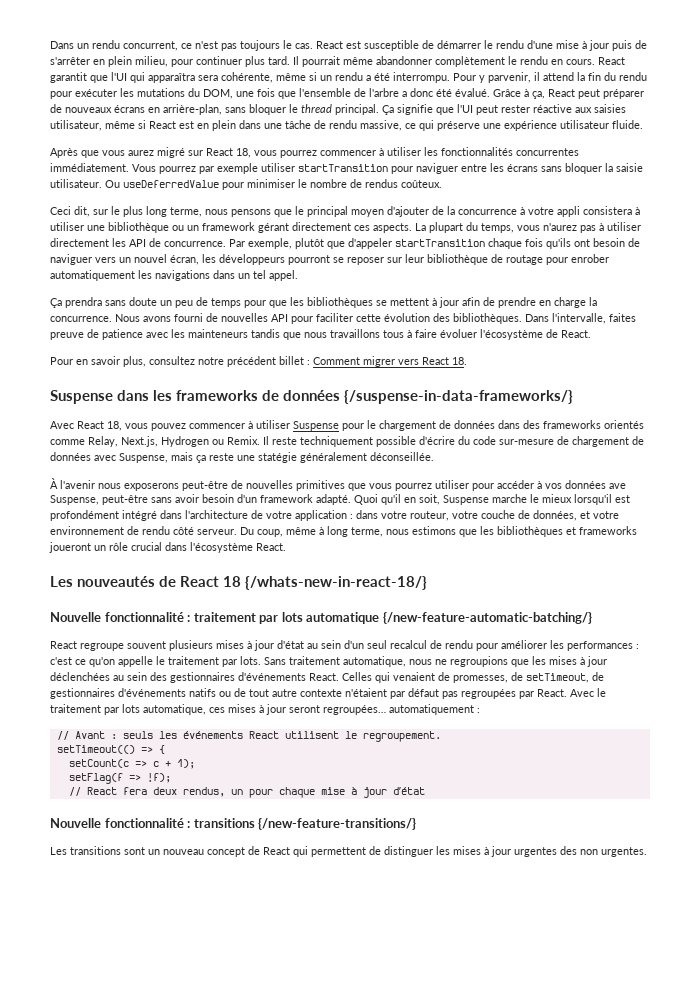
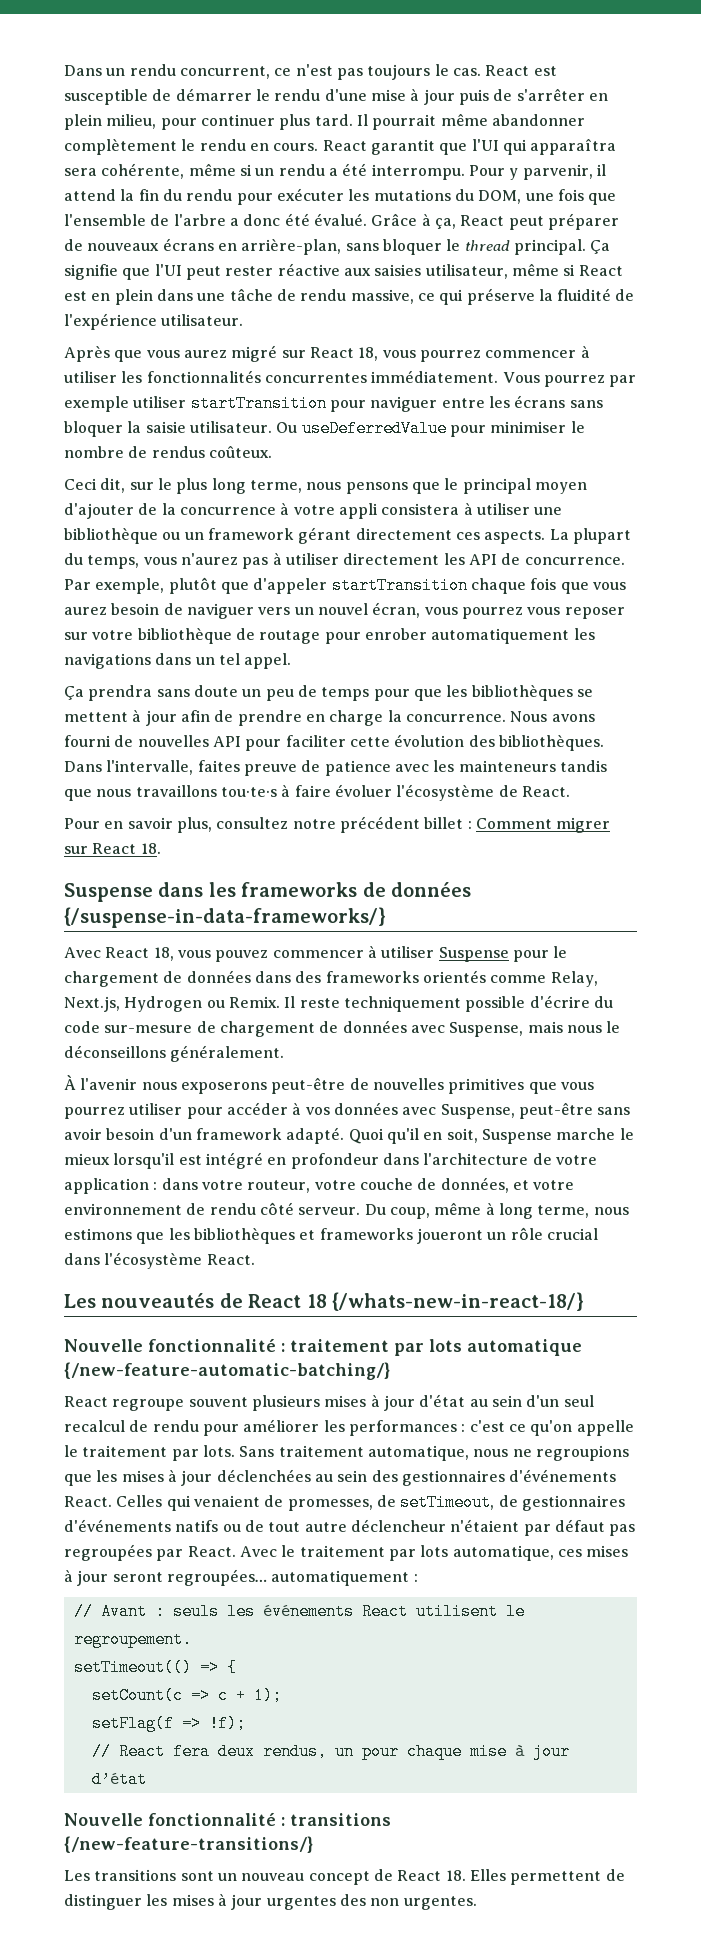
- Ça signifie que l'UI peut rester réactive aux saisies utilisateur, même si React est en plein dans une tâche de rendu massive, ce qui préserve une expérience utilisateur fluide.
+ Ça signifie que l'UI peut rester réactive aux saisies utilisateur, même si React est en plein dans une tâche de rendu massive, ce qui préserve la fluidité de l'expérience utilisateur.
- Par exemple, plutôt que d'appeler startTransition chaque fois qu'ils ont besoin de naviguer vers un nouvel écran, les développeurs pourront se reposer sur leur bibliothèque de routage pour enrober automatiquement les navigations dans un tel appel.
+ Par exemple, plutôt que d'appeler startTransition chaque fois que vous aurez besoin de naviguer vers un nouvel écran, vous pourrez vous reposer sur votre bibliothèque de routage pour enrober automatiquement les navigations dans un tel appel.
- Dans l'intervalle, faites preuve de patience avec les mainteneurs tandis que nous travaillons tous à faire évoluer l'écosystème de React.
+ Dans l'intervalle, faites preuve de patience avec les mainteneurs tandis que nous travaillons tou·te·s à faire évoluer l'écosystème de React.
- Pour en savoir plus, consultez notre précédent billet : Comment migrer vers React 18.
+ Pour en savoir plus, consultez notre précédent billet : Comment migrer sur React 18.
- Il reste techniquement possible d'écrire du code sur-mesure de chargement de données avec Suspense, mais ça reste une statégie généralement déconseillée.
+ Il reste techniquement possible d'écrire du code sur-mesure de chargement de données avec Suspense, mais nous le déconseillons généralement.
- À l'avenir nous exposerons peut-être de nouvelles primitives que vous pourrez utiliser pour accéder à vos données ave Suspense, peut-être sans avoir besoin d'un framework adapté.
+ À l'avenir nous exposerons peut-être de nouvelles primitives que vous pourrez utiliser pour accéder à vos données avec Suspense, peut-être sans avoir besoin d'un framework adapté.
- Quoi qu'il en soit, Suspense marche le mieux lorsqu'il est profondément intégré dans l'architecture de votre application : dans votre routeur, votre couche de données, et votre environnement de rendu côté serveur.
+ Quoi qu'il en soit, Suspense marche le mieux lorsqu'il est intégré en profondeur dans l'architecture de votre application : dans votre routeur, votre couche de données, et votre environnement de rendu côté serveur.
- Celles qui venaient de promesses, de setTimeout, de gestionnaires d'événements natifs ou de tout autre contexte n'étaient par défaut pas regroupées par React.
+ Celles qui venaient de promesses, de setTimeout, de gestionnaires d'événements natifs ou de tout autre déclencheur n'étaient par défaut pas regroupées par React.
- Les transitions sont un nouveau concept de React qui permettent de distinguer les mises à jour urgentes des non urgentes.
+ Les transitions sont un nouveau concept de React 18. Elles permettent de distinguer les mises à jour urgentes des non urgentes.

